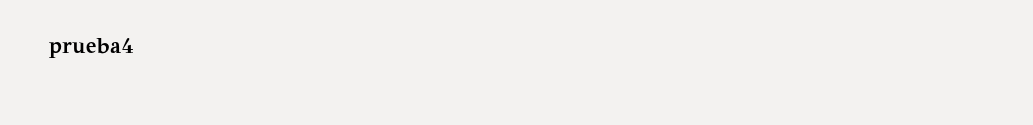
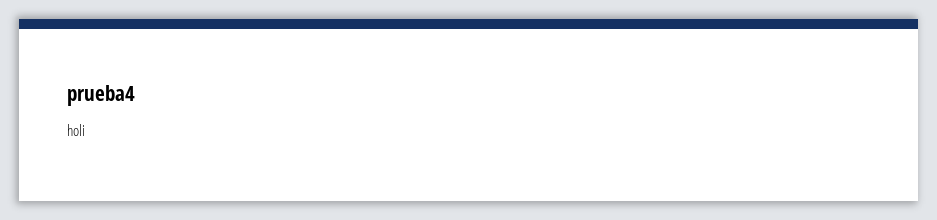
+ holi

